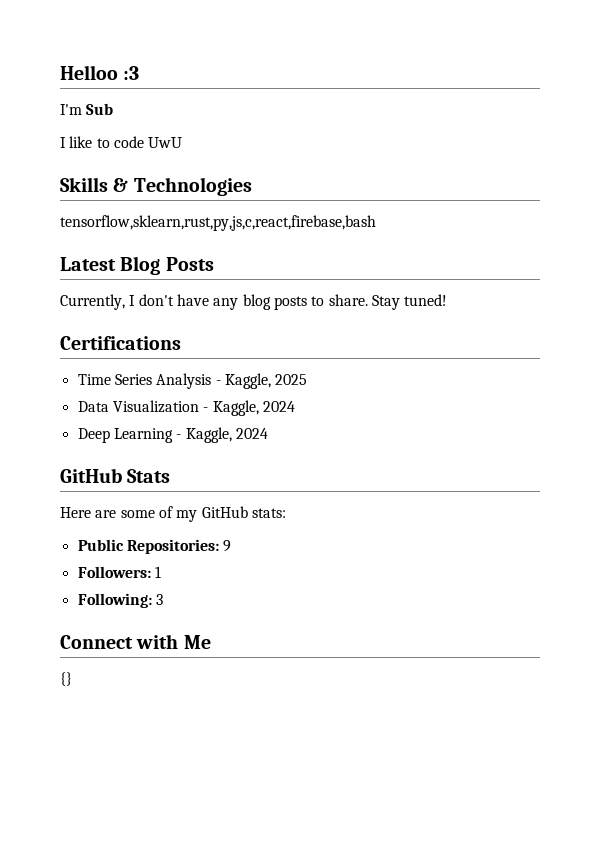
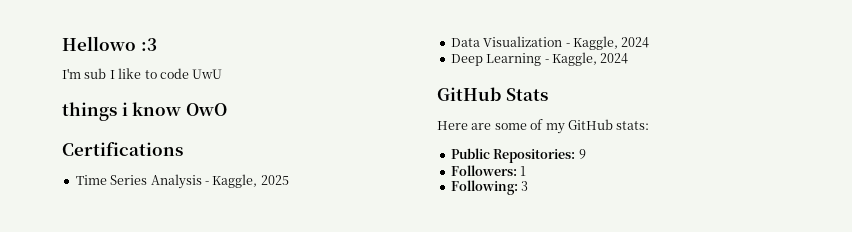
- Helloo :3
+ Hellowo :3
- I'm Sub
- I like to code UwU
+ I'm sub I like to code UwU
- Skills & Technologies
- tensorflow,sklearn,rust,py,js,c,react,firebase,bash
- Latest Blog Posts
- Currently, I don't have any blog posts to share. Stay tuned!
+ things i know OwO
- Connect with Me
- {}

